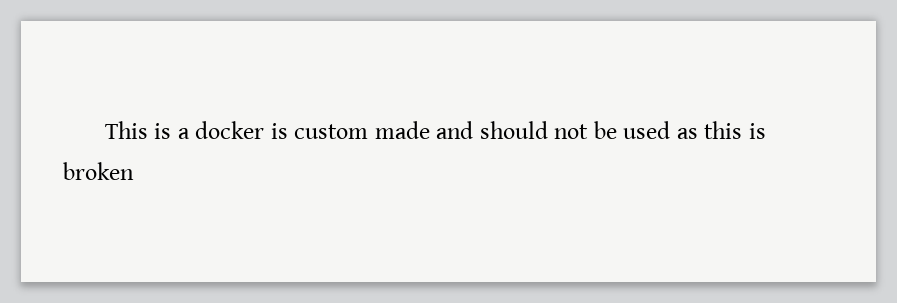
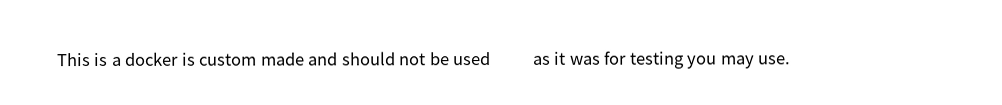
- This is a docker is custom made and should not be used as this is broken
+ This is a docker is custom made and should not be used as it was for testing you may use.

